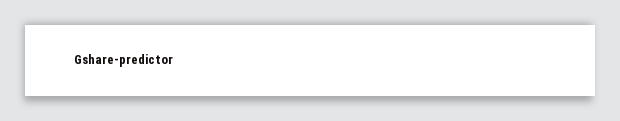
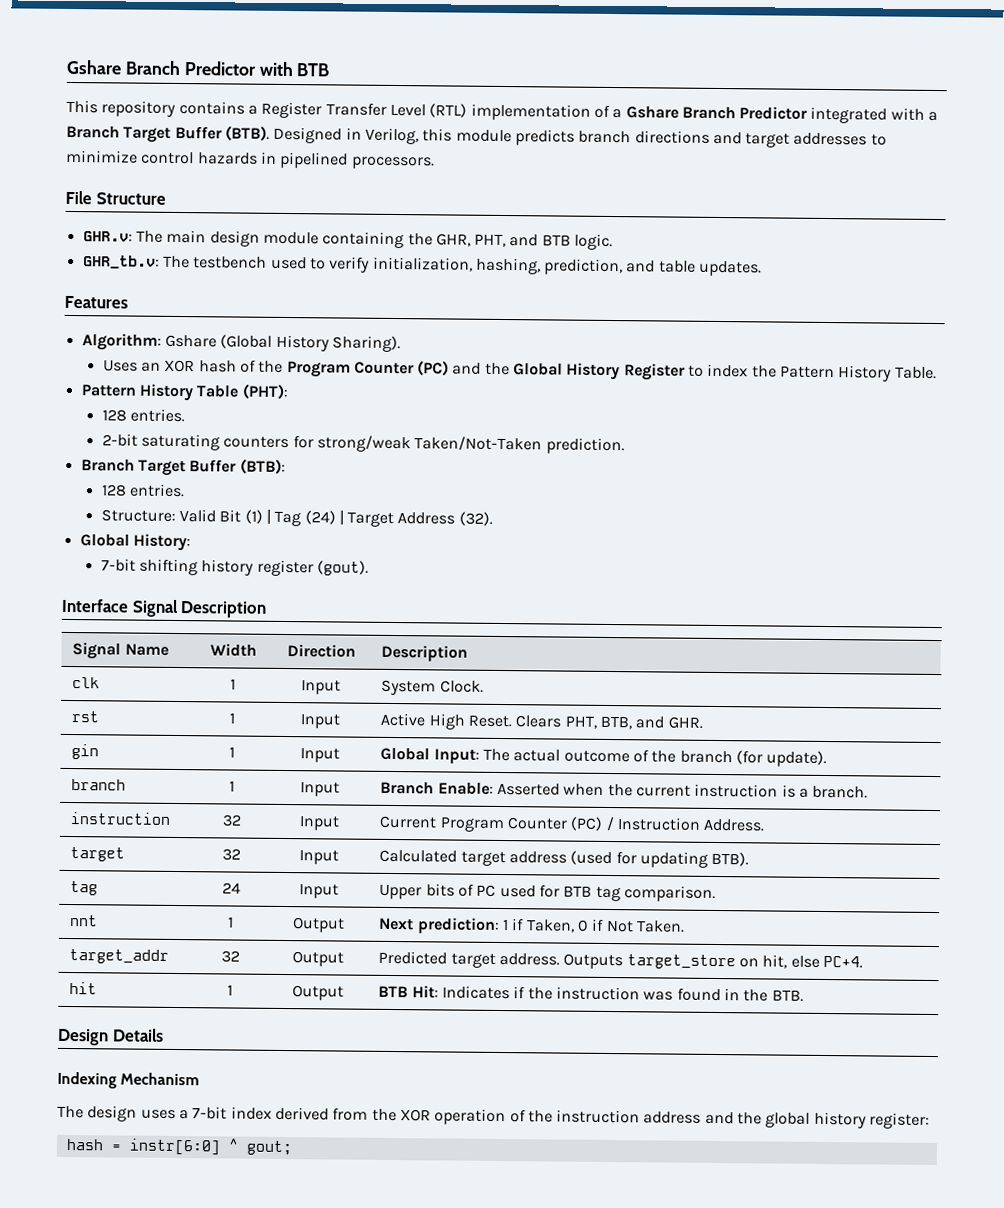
- Gshare-predictor
+ Gshare Branch Predictor with BTB
+ This repository contains a Register Transfer Level (RTL) implementation of a Gshare Branch Predictor integrated with a Branch Target Buffer (BTB). Designed in Verilog, this module predicts branch directions and target addresses to minimize control hazards in pipelined processors.
+ File Structure
+ GHR.v: The main design module containing the GHR, PHT, and BTB logic.
+ GHR_tb.v: The testbench used to verify initialization, hashing, prediction, and table updates.
+ Features
+ Algorithm: Gshare (Global History Sharing).
+ Uses an XOR hash of the Program Counter (PC) and the Global History Register to index the Pattern History Table.
+ Pattern History Table (PHT):
+ 128 entries.
+ 2-bit saturating counters for strong/weak Taken/Not-Taken prediction.
+ Branch Target Buffer (BTB):
+ 128 entries.
+ Structure: Valid Bit (1) | Tag (24) | Target Address (32).
+ Global History:
+ 7-bit shifting history register (gout).
+ Interface Signal Description
+ Signal Name | Width | Direction | Description
+ clk | 1 | Input | System Clock.
+ rst | 1 | Input | Active High Reset. Clears PHT, BTB, and GHR.
+ gin | 1 | Input | Global Input: The actual outcome of the branch (for update).
+ branch | 1 | Input | Branch Enable: Asserted when the current instruction is a branch.
+ instruction | 32 | Input | Current Program Counter (PC) / Instruction Address.
+ target | 32 | Input | Calculated target address (used for updating BTB).
+ tag | 24 | Input | Upper bits of PC used for BTB tag comparison.
+ nnt | 1 | Output | Next prediction: 1 if Taken, 0 if Not Taken.
+ target_addr | 32 | Output | Predicted target address. Outputs target_store on hit, else PC+4.
+ hit | 1 | Output | BTB Hit: Indicates if the instruction was found in the BTB.
+ Design Details
+ Indexing Mechanism
+ The design uses a 7-bit index derived from the XOR operation of the instruction address and the global history register:
+ hash = instr[6:0] ^ gout;

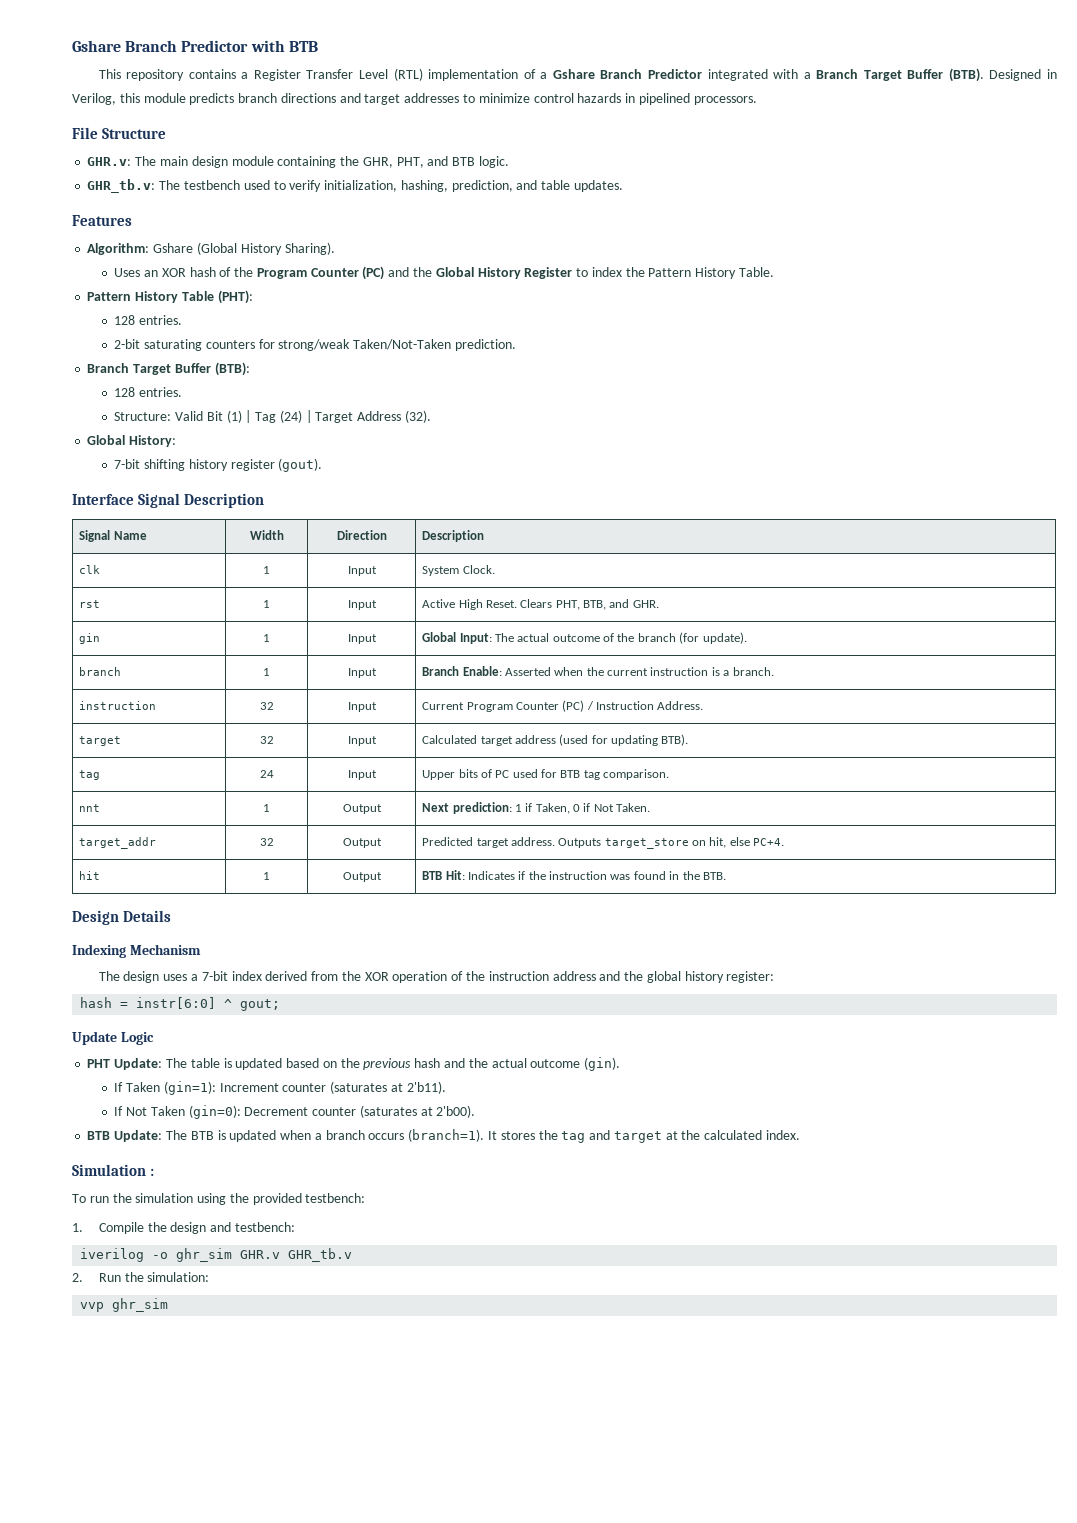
+ Update Logic
+ PHT Update: The table is updated based on the previous hash and the actual outcome (gin).
+ If Taken (gin=1): Increment counter (saturates at 2'b11).
+ If Not Taken (gin=0): Decrement counter (saturates at 2'b00).
+ BTB Update: The BTB is updated when a branch occurs (branch=1). It stores the tag and target at the calculated index.
+ Simulation :
+ To run the simulation using the provided testbench:
+ 1. Compile the design and testbench:
+ iverilog -o ghr_sim GHR.v GHR_tb.v
+ 2. Run the simulation:
+ vvp ghr_sim

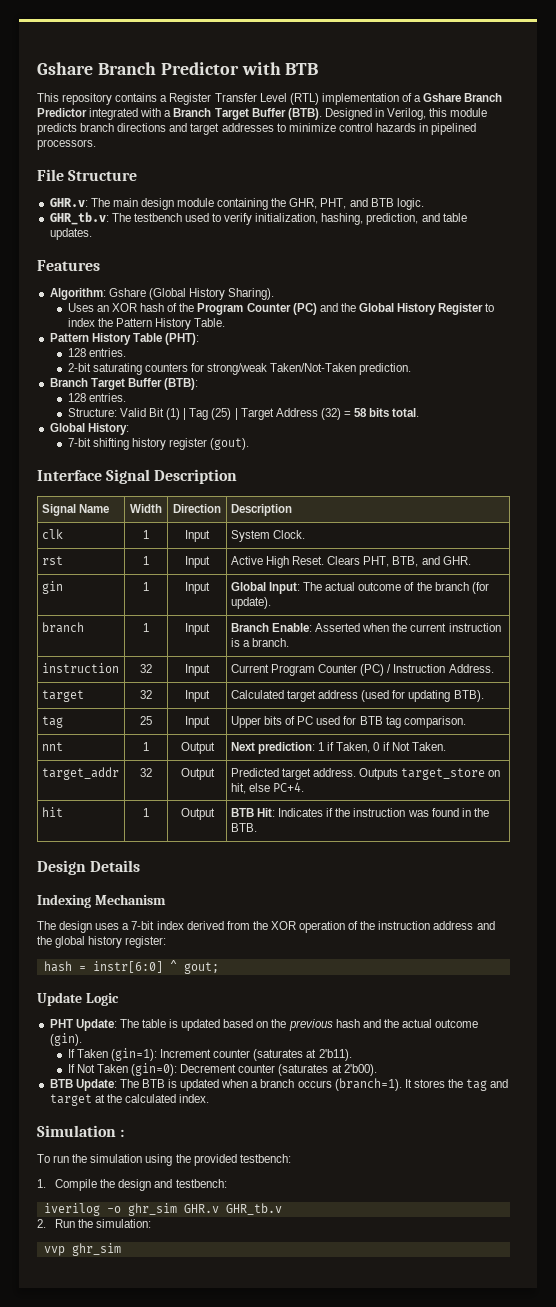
- Structure: Valid Bit (1) | Tag (24) | Target Address (32).
+ Structure: Valid Bit (1) | Tag (25) | Target Address (32) = 58 bits total.
- tag | 24 | Input | Upper bits of PC used for BTB tag comparison.
+ tag | 25 | Input | Upper bits of PC used for BTB tag comparison.

